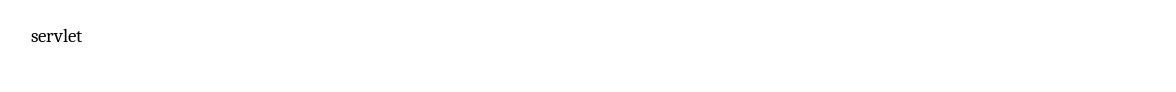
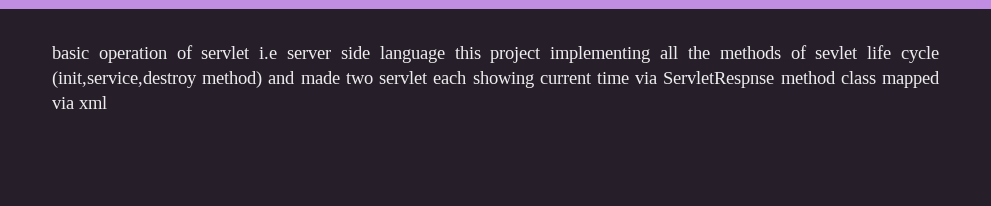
- servlet
+ basic operation of servlet i.e server side language this project implementing all the methods of sevlet life cycle (init,service,destroy method) and made two servlet each showing current time via ServletRespnse method class mapped via xml

